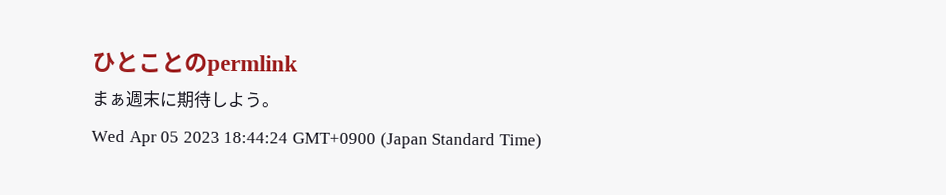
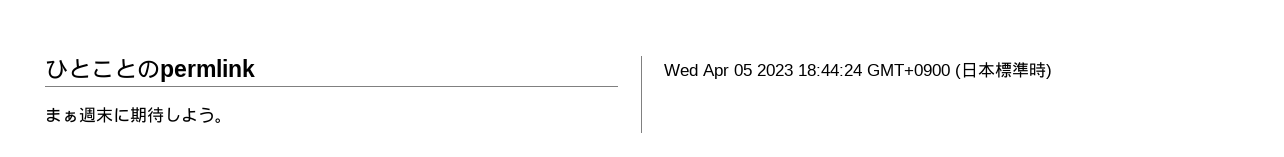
- Wed Apr 05 2023 18:44:24 GMT+0900 (Japan Standard Time)
+ Wed Apr 05 2023 18:44:24 GMT+0900 (日本標準時)

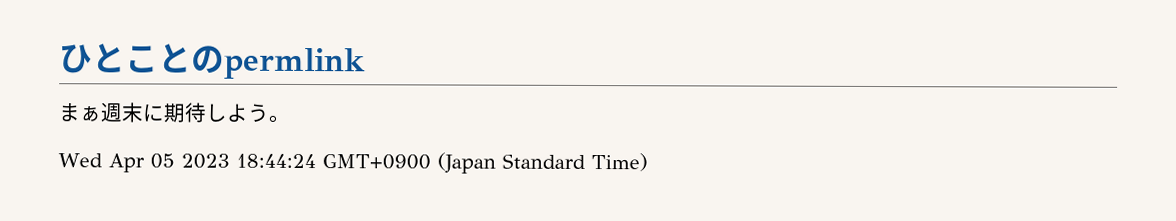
- Wed Apr 05 2023 18:44:24 GMT+0900 (日本標準時)
+ Wed Apr 05 2023 18:44:24 GMT+0900 (Japan Standard Time)

